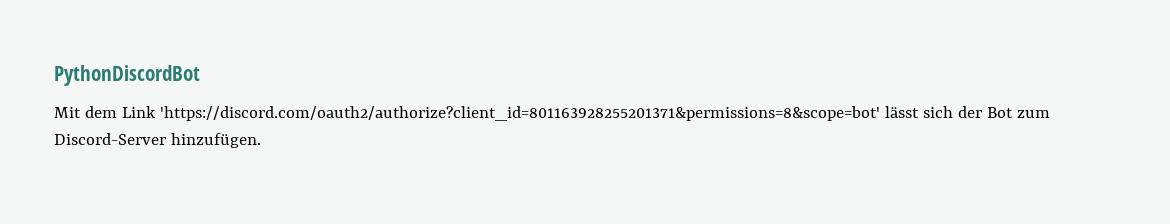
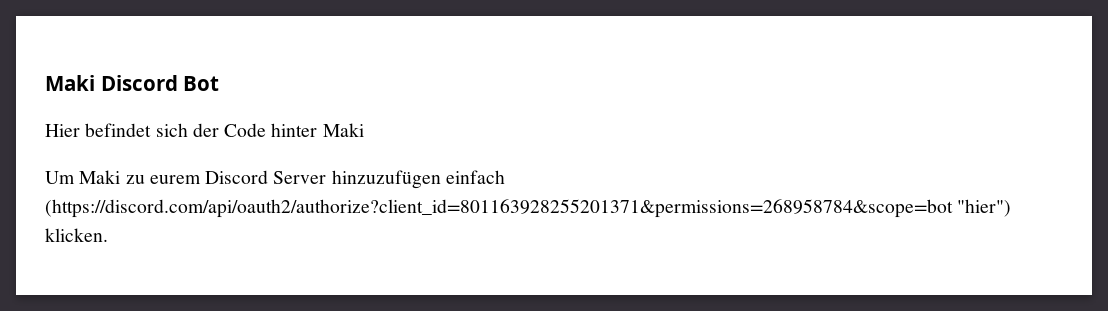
- PythonDiscordBot
- Mit dem Link 'https://discord.com/oauth2/authorize?client_id=801163928255201371&permissions=8&scope=bot' lässt sich der Bot zum Discord-Server hinzufügen.
+ Maki Discord Bot
+ Hier befindet sich der Code hinter Maki
+ Um Maki zu eurem Discord Server hinzuzufügen einfach (https://discord.com/api/oauth2/authorize?client_id=801163928255201371&permissions=268958784&scope=bot "hier") klicken.

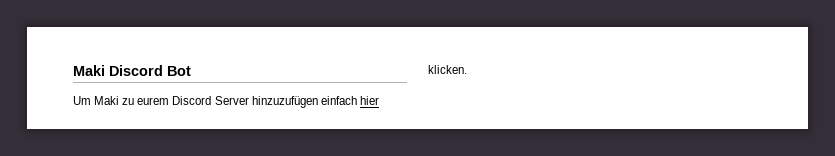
- Hier befindet sich der Code hinter Maki
- Um Maki zu eurem Discord Server hinzuzufügen einfach (https://discord.com/api/oauth2/authorize?client_id=801163928255201371&permissions=268958784&scope=bot "hier") klicken.
+ Um Maki zu eurem Discord Server hinzuzufügen einfach hier klicken.

